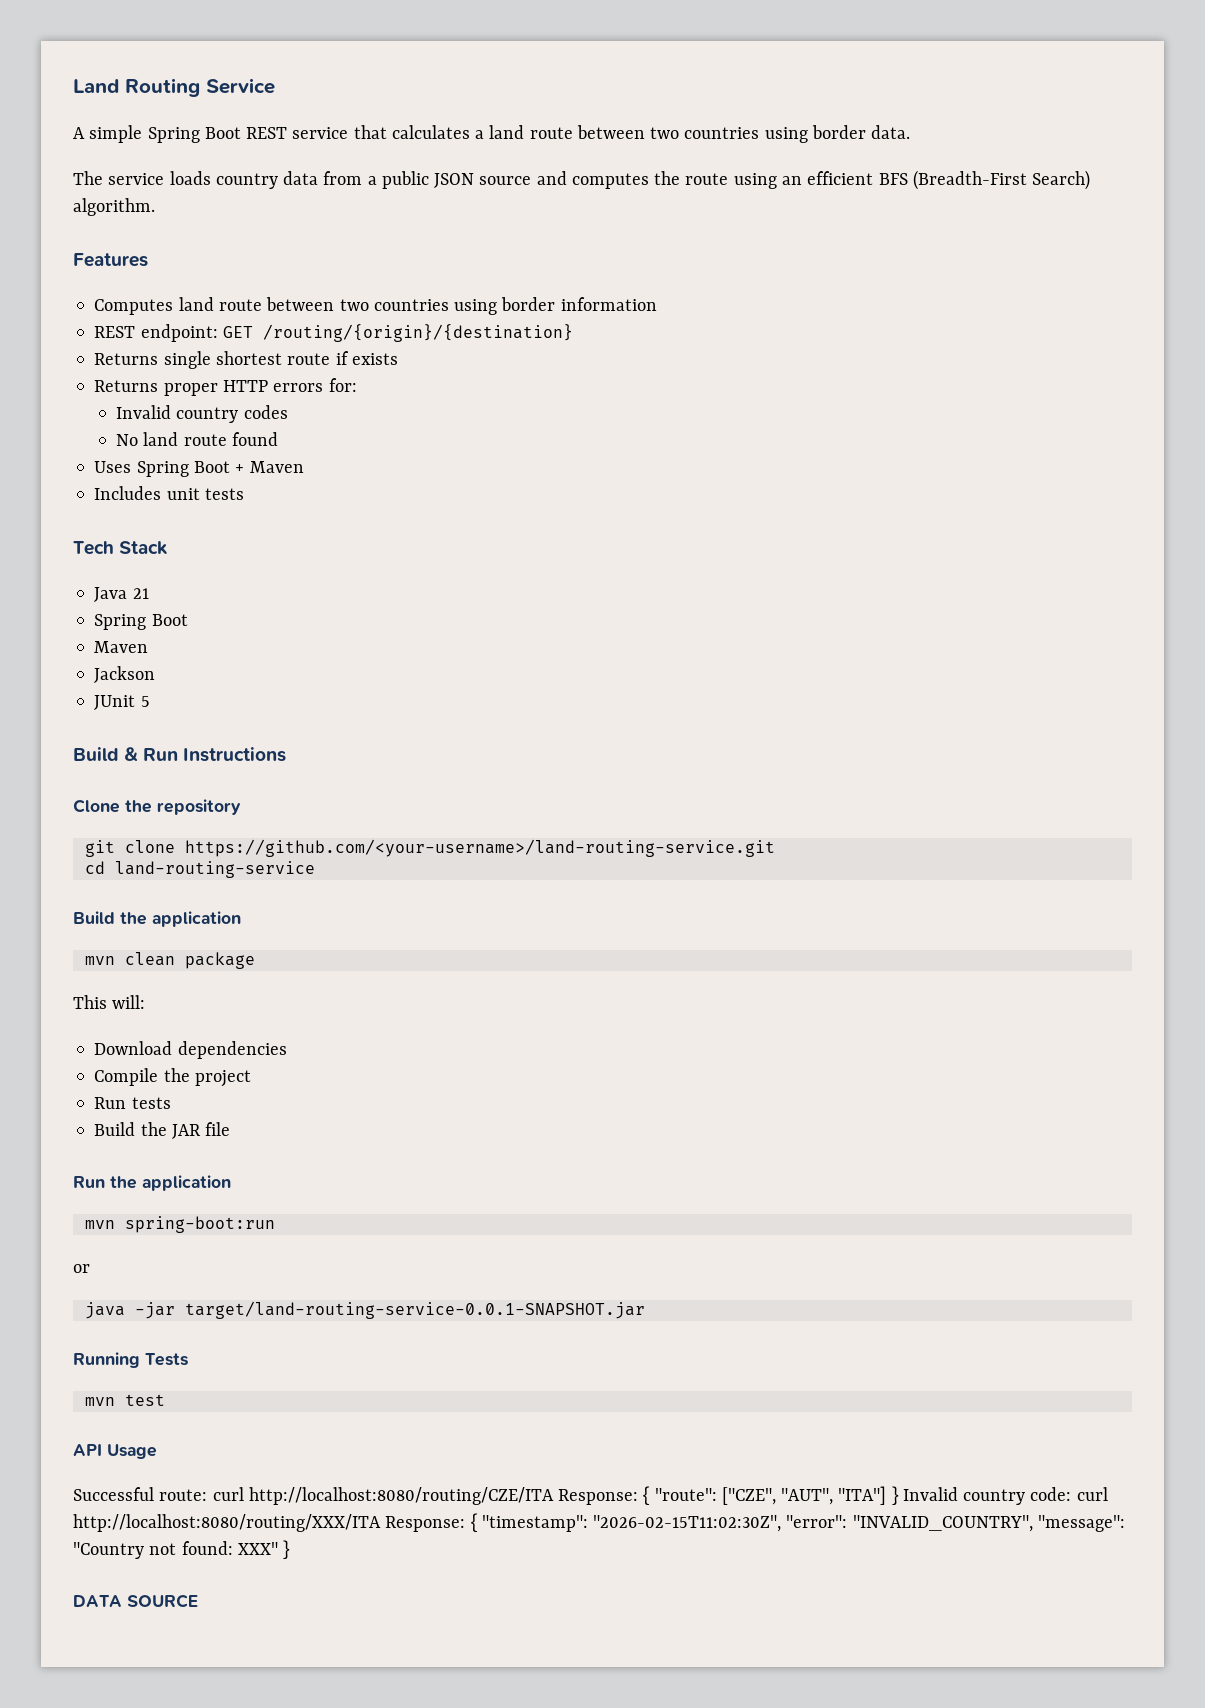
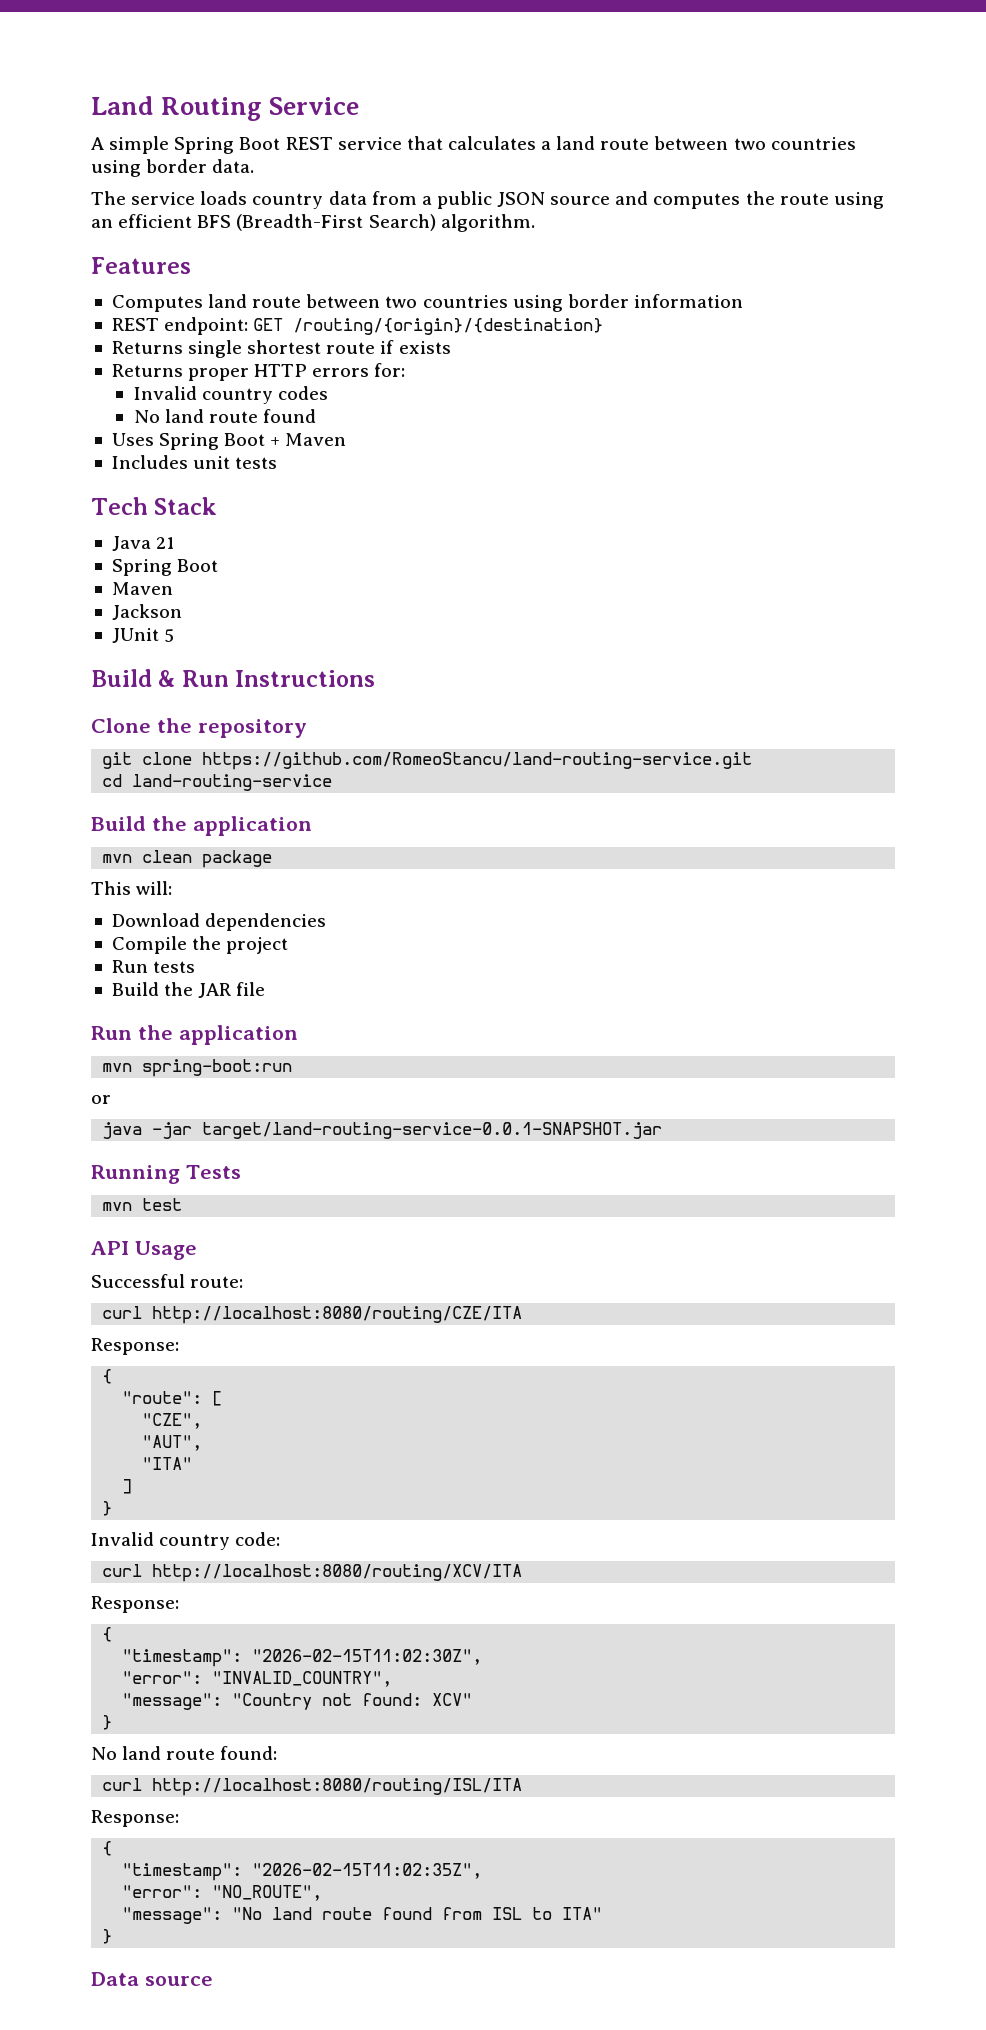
- git clone https://github.com/<your-username>/land-routing-service.git
+ git clone https://github.com/RomeoStancu/land-routing-service.git
- Successful route: curl http://localhost:8080/routing/CZE/ITA Response: { "route": ["CZE", "AUT", "ITA"] } Invalid country code: curl http://localhost:8080/routing/XXX/ITA Response: { "timestamp": "2026-02-15T11:02:30Z", "error": "INVALID_COUNTRY", "message": "Country not found: XXX" }
- DATA SOURCE
+ Successful route:
+ curl http://localhost:8080/routing/CZE/ITA
+ Response:
+ {
+ "route": [
+ "CZE",
+ "AUT",
+ "ITA"
+ ]
+ }
+ Invalid country code:
+ curl http://localhost:8080/routing/XCV/ITA
+ Response:
+ {
+ "timestamp": "2026-02-15T11:02:30Z",
+ "error": "INVALID_COUNTRY",
+ "message": "Country not found: XCV"
+ }
+ No land route found:
+ curl http://localhost:8080/routing/ISL/ITA
+ Response:
+ {
+ "timestamp": "2026-02-15T11:02:35Z",
+ "error": "NO_ROUTE",
+ "message": "No land route found from ISL to ITA"
+ }
+ Data source

